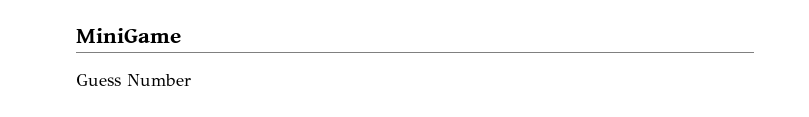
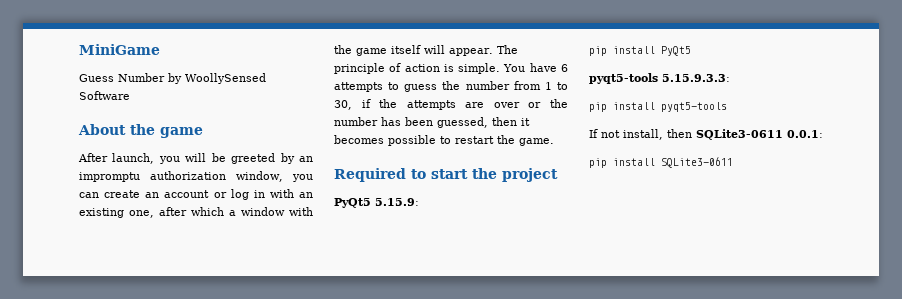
- Guess Number
+ Guess Number by WoollySensed Software
+ About the game
+ After launch, you will be greeted by an impromptu authorization window, you can create an account or log in with an existing one, after which a window with the game itself will appear. The principle of action is simple. You have 6 attempts to guess the number from 1 to 30, if the attempts are over or the number has been guessed, then it becomes possible to restart the game.
+ Required to start the project
+ PyQt5 5.15.9:
+ pip install PyQt5
+ pyqt5-tools 5.15.9.3.3:
+ pip install pyqt5-tools
+ If not install, then SQLite3-0611 0.0.1:
+ pip install SQLite3-0611

